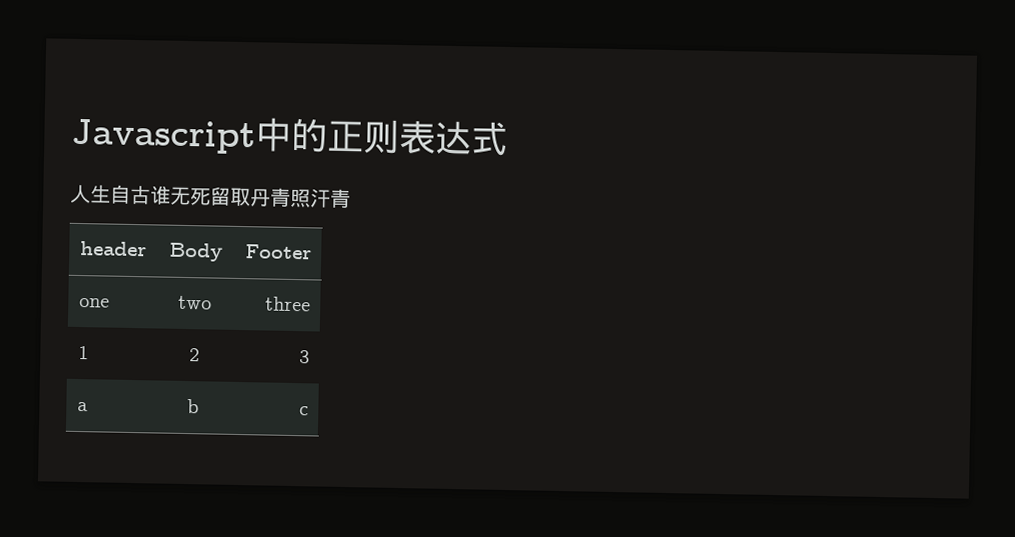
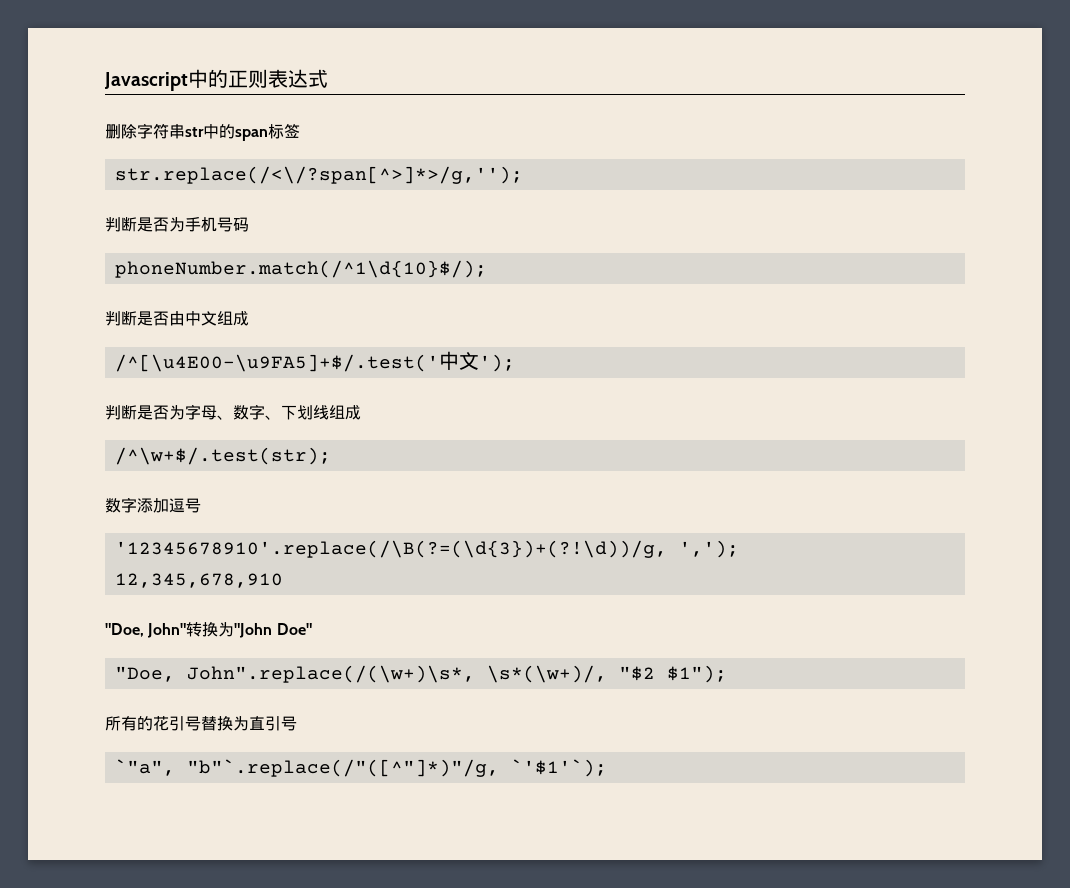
- 人生自古谁无死留取丹青照汗青
- header | Body | Footer
- one | two | three
- 1 | 2 | 3
- a | b | c
+ 删除字符串str中的span标签
+ str.replace(/<\/?span[^>]*>/g,'');
+ 判断是否为手机号码
+ phoneNumber.match(/^1\d{10}$/);
+ 判断是否由中文组成
+ /^[\u4E00-\u9FA5]+$/.test('中文');
+ 判断是否为字母、数字、下划线组成
+ /^\w+$/.test(str);
+ 数字添加逗号
+ '12345678910'.replace(/\B(?=(\d{3})+(?!\d))/g, ',');
+ 12,345,678,910
+ "Doe, John"转换为"John Doe"
+ "Doe, John".replace(/(\w+)\s*, \s*(\w+)/, "$2 $1");
+ 所有的花引号替换为直引号
+ `"a", "b"`.replace(/"([^"]*)"/g, `'$1'`);

